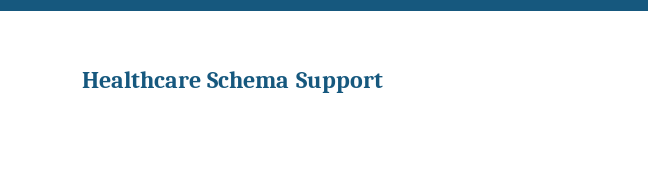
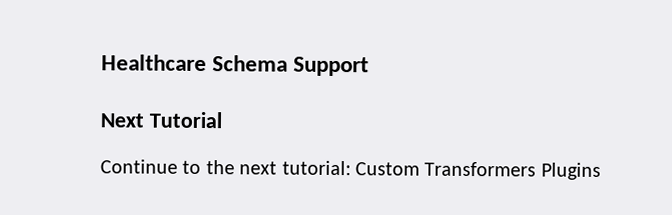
+ Next Tutorial
+ Continue to the next tutorial: Custom Transformers Plugins

